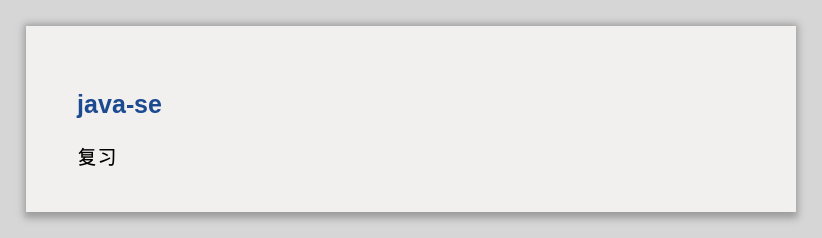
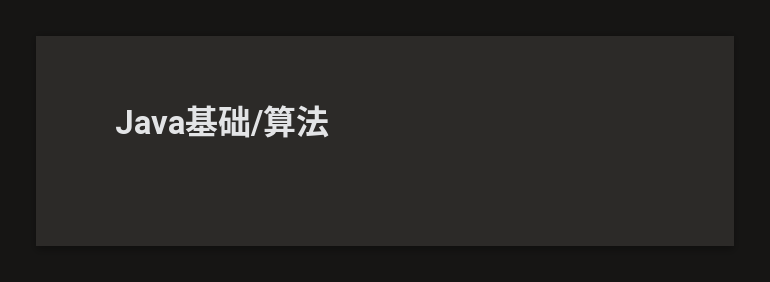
- java-se
- 复习
+ Java基础/算法

